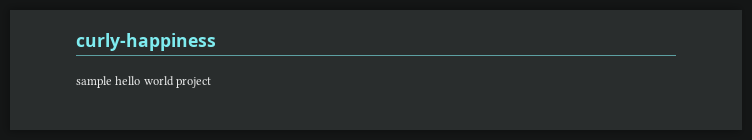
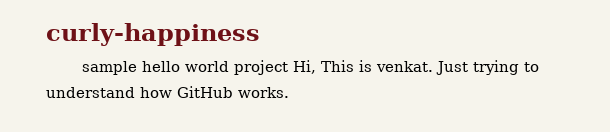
- sample hello world project
+ sample hello world project Hi, This is venkat. Just trying to understand how GitHub works.

